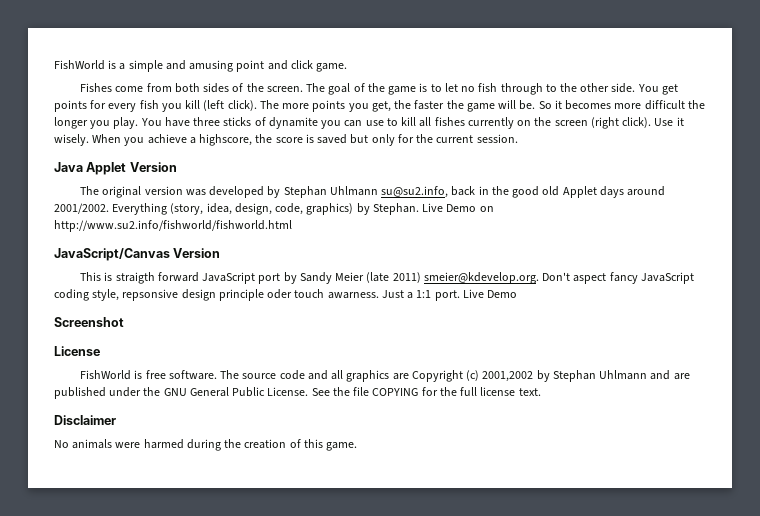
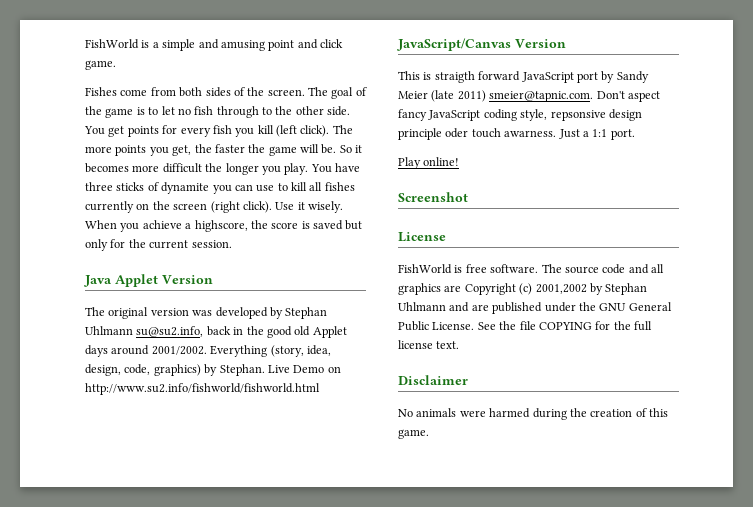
- This is straigth forward JavaScript port by Sandy Meier (late 2011) smeier@kdevelop.org. Don't aspect fancy JavaScript coding style, repsonsive design principle oder touch awarness.
+ This is straigth forward JavaScript port by Sandy Meier (late 2011) smeier@tapnic.com. Don't aspect fancy JavaScript coding style, repsonsive design principle oder touch awarness.
- Just a 1:1 port. Live Demo
+ Just a 1:1 port.
+ Play online!

